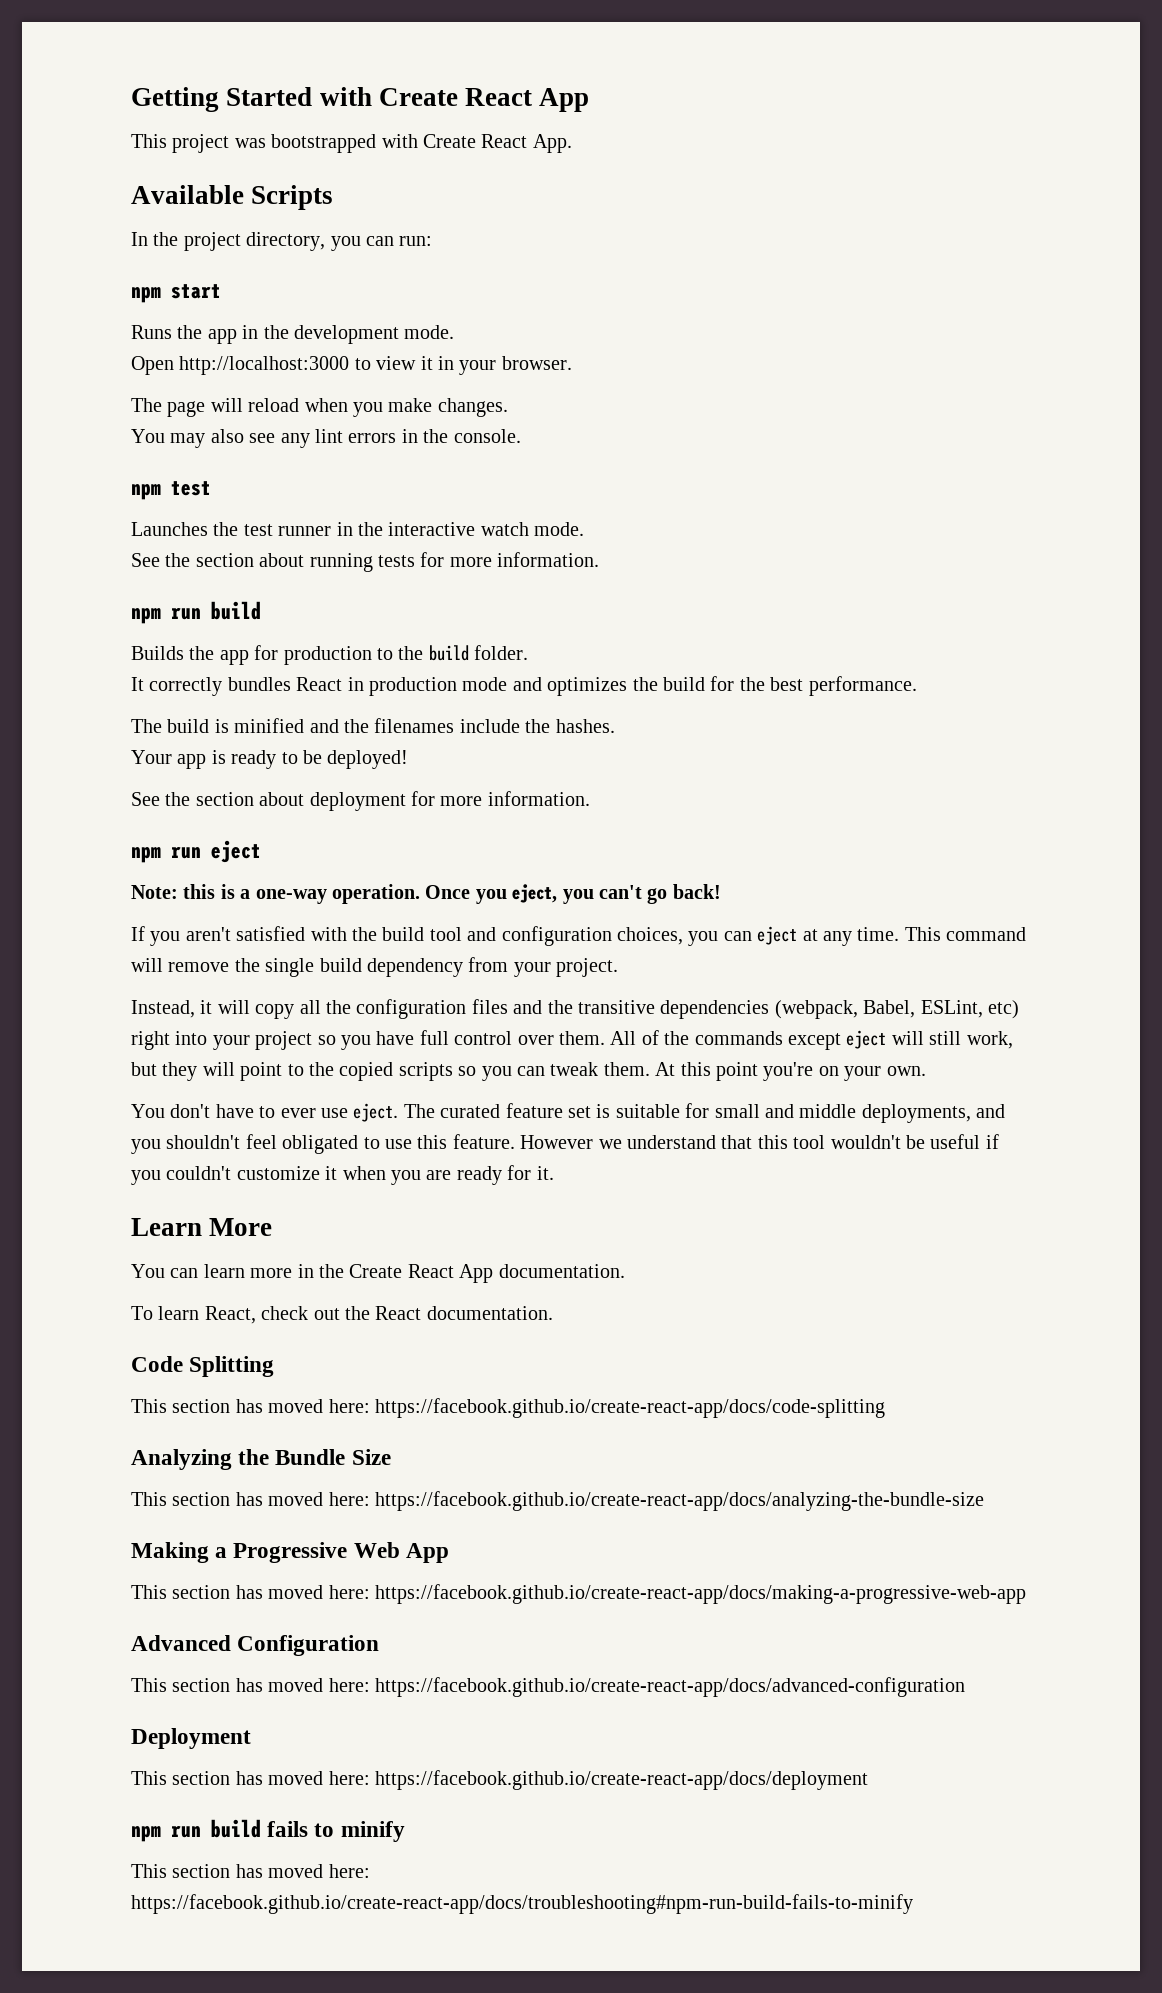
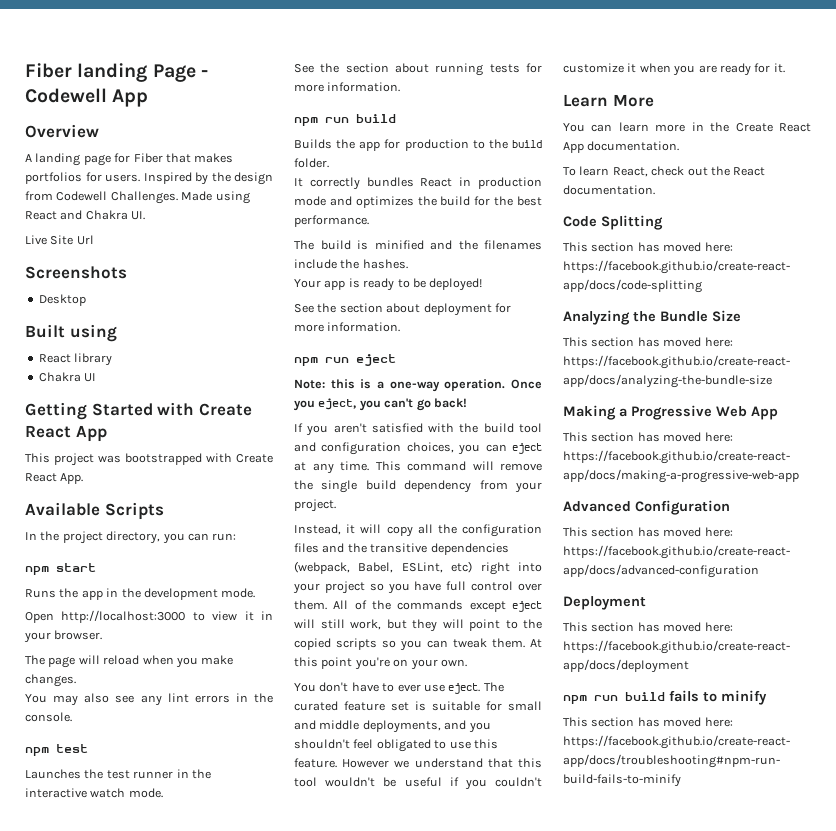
+ Fiber landing Page - Codewell App
+ Overview
+ A landing page for Fiber that makes portfolios for users. Inspired by the design from Codewell Challenges. Made using React and Chakra UI.
+ Live Site Url
+ Screenshots
+ Desktop
+ Built using
+ React library
+ Chakra UI

